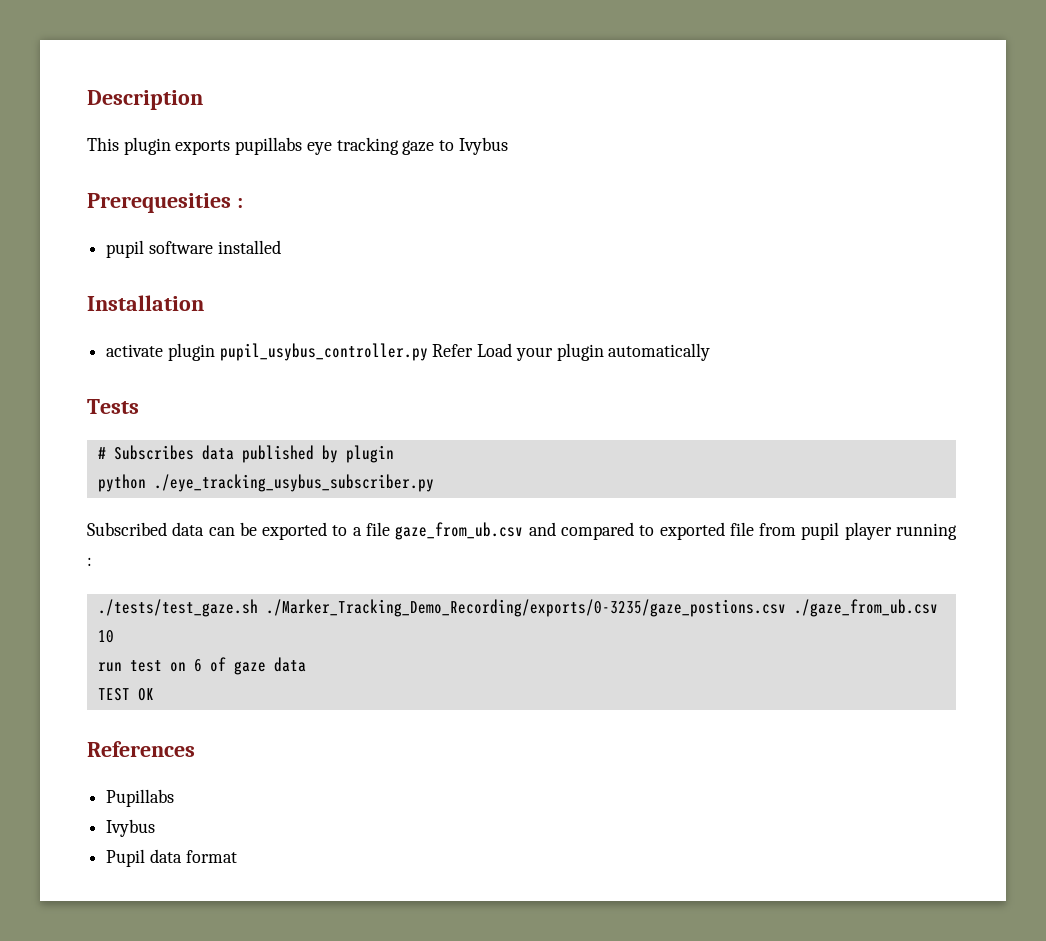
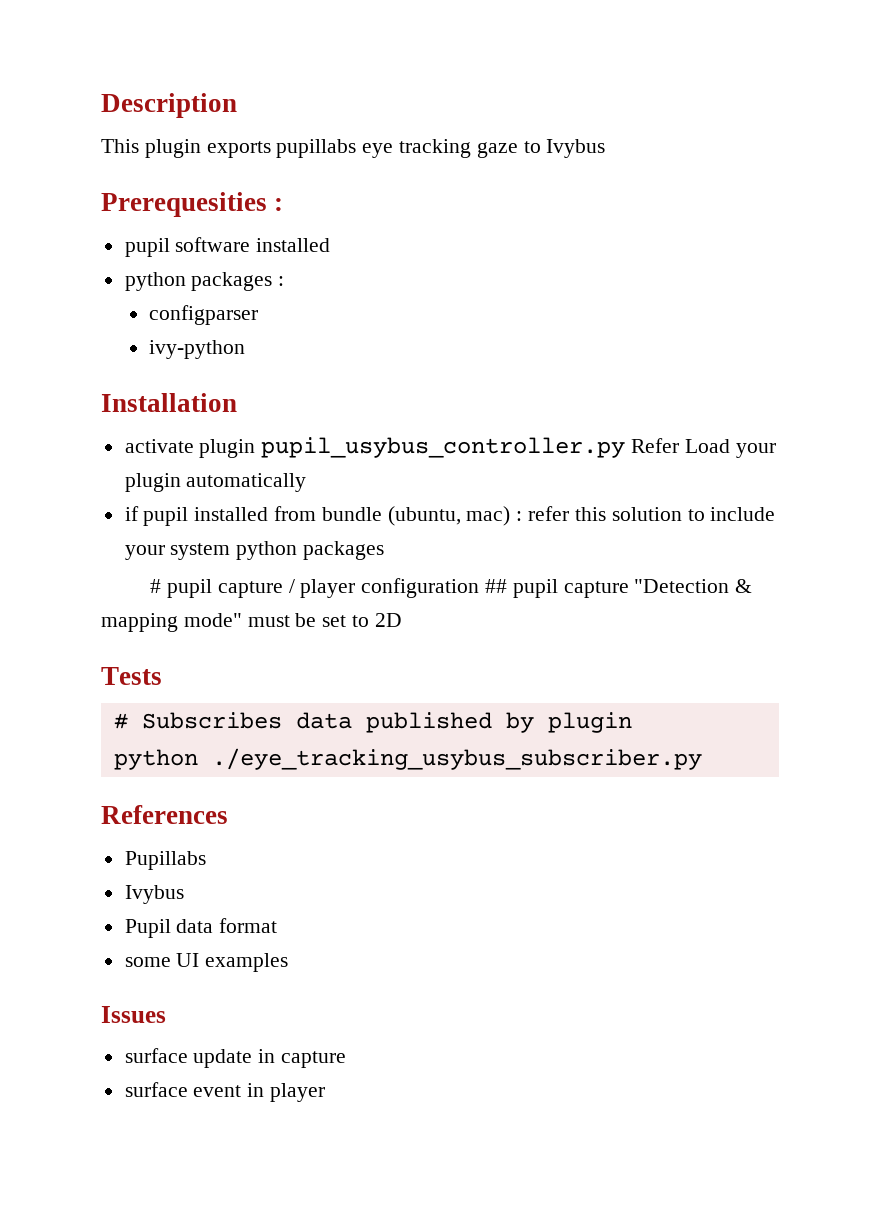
+ python packages :
+ configparser
+ ivy-python
+ if pupil installed from bundle (ubuntu, mac) : refer this solution to include your system python packages
+ # pupil capture / player configuration ## pupil capture "Detection & mapping mode" must be set to 2D
- Subscribed data can be exported to a file gaze_from_ub.csv and compared to exported file from pupil player running :
- ./tests/test_gaze.sh ./Marker_Tracking_Demo_Recording/exports/0-3235/gaze_postions.csv ./gaze_from_ub.csv 10
- run test on 6 of gaze data
- TEST OK
+ some UI examples
+ Issues
+ surface update in capture
+ surface event in player

